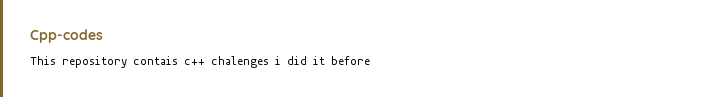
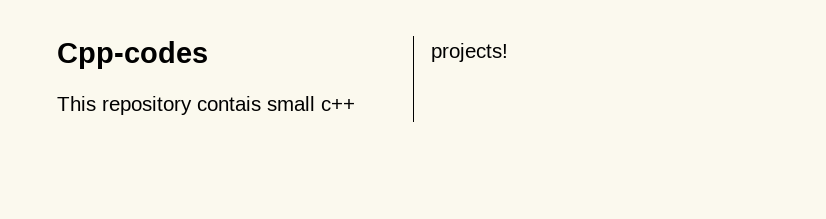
- This repository contais c++ chalenges i did it before
+ This repository contais small c++ projects!

